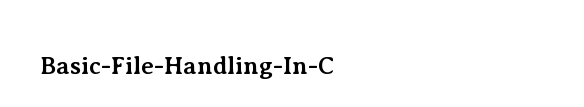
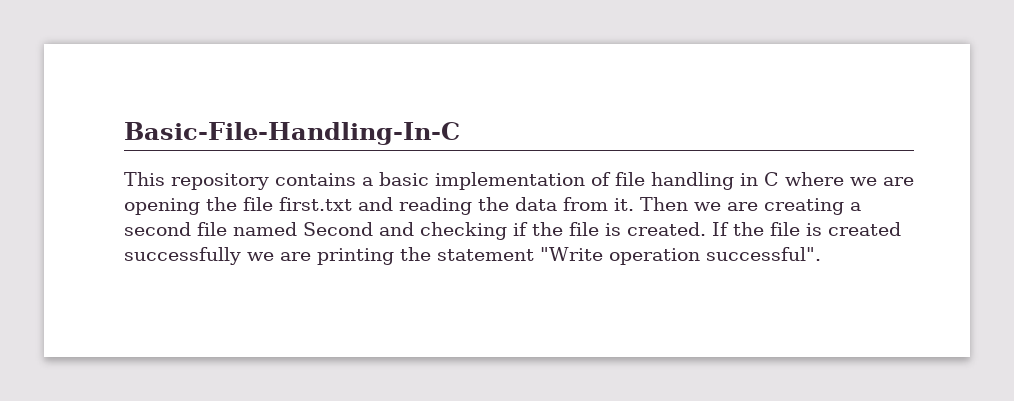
+ This repository contains a basic implementation of file handling in C where we are opening the file first.txt and reading the data from it. Then we are creating a second file named Second and checking if the file is created. If the file is created successfully we are printing the statement "Write operation successful".

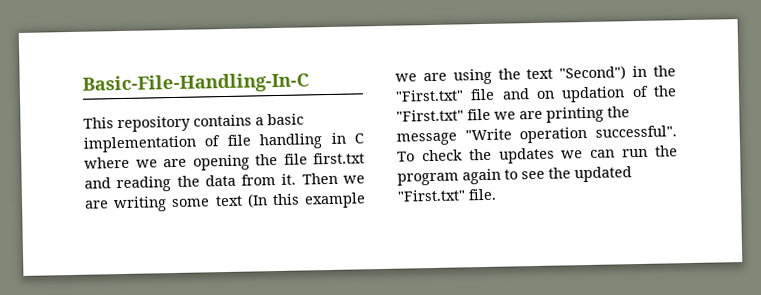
- Then we are creating a second file named Second and checking if the file is created. If the file is created successfully we are printing the statement "Write operation successful".
+ Then we are writing some text (In this example we are using the text "Second") in the "First.txt" file and on updation of the "First.txt" file we are printing the message "Write operation successful".
+ To check the updates we can run the program again to see the updated "First.txt" file.

